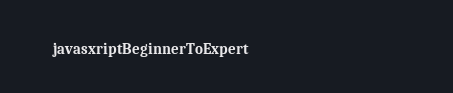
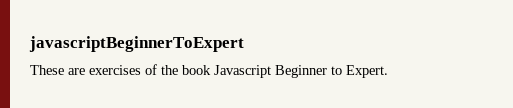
- javasxriptBeginnerToExpert
+ javascriptBeginnerToExpert
+ These are exercises of the book Javascript Beginner to Expert.

